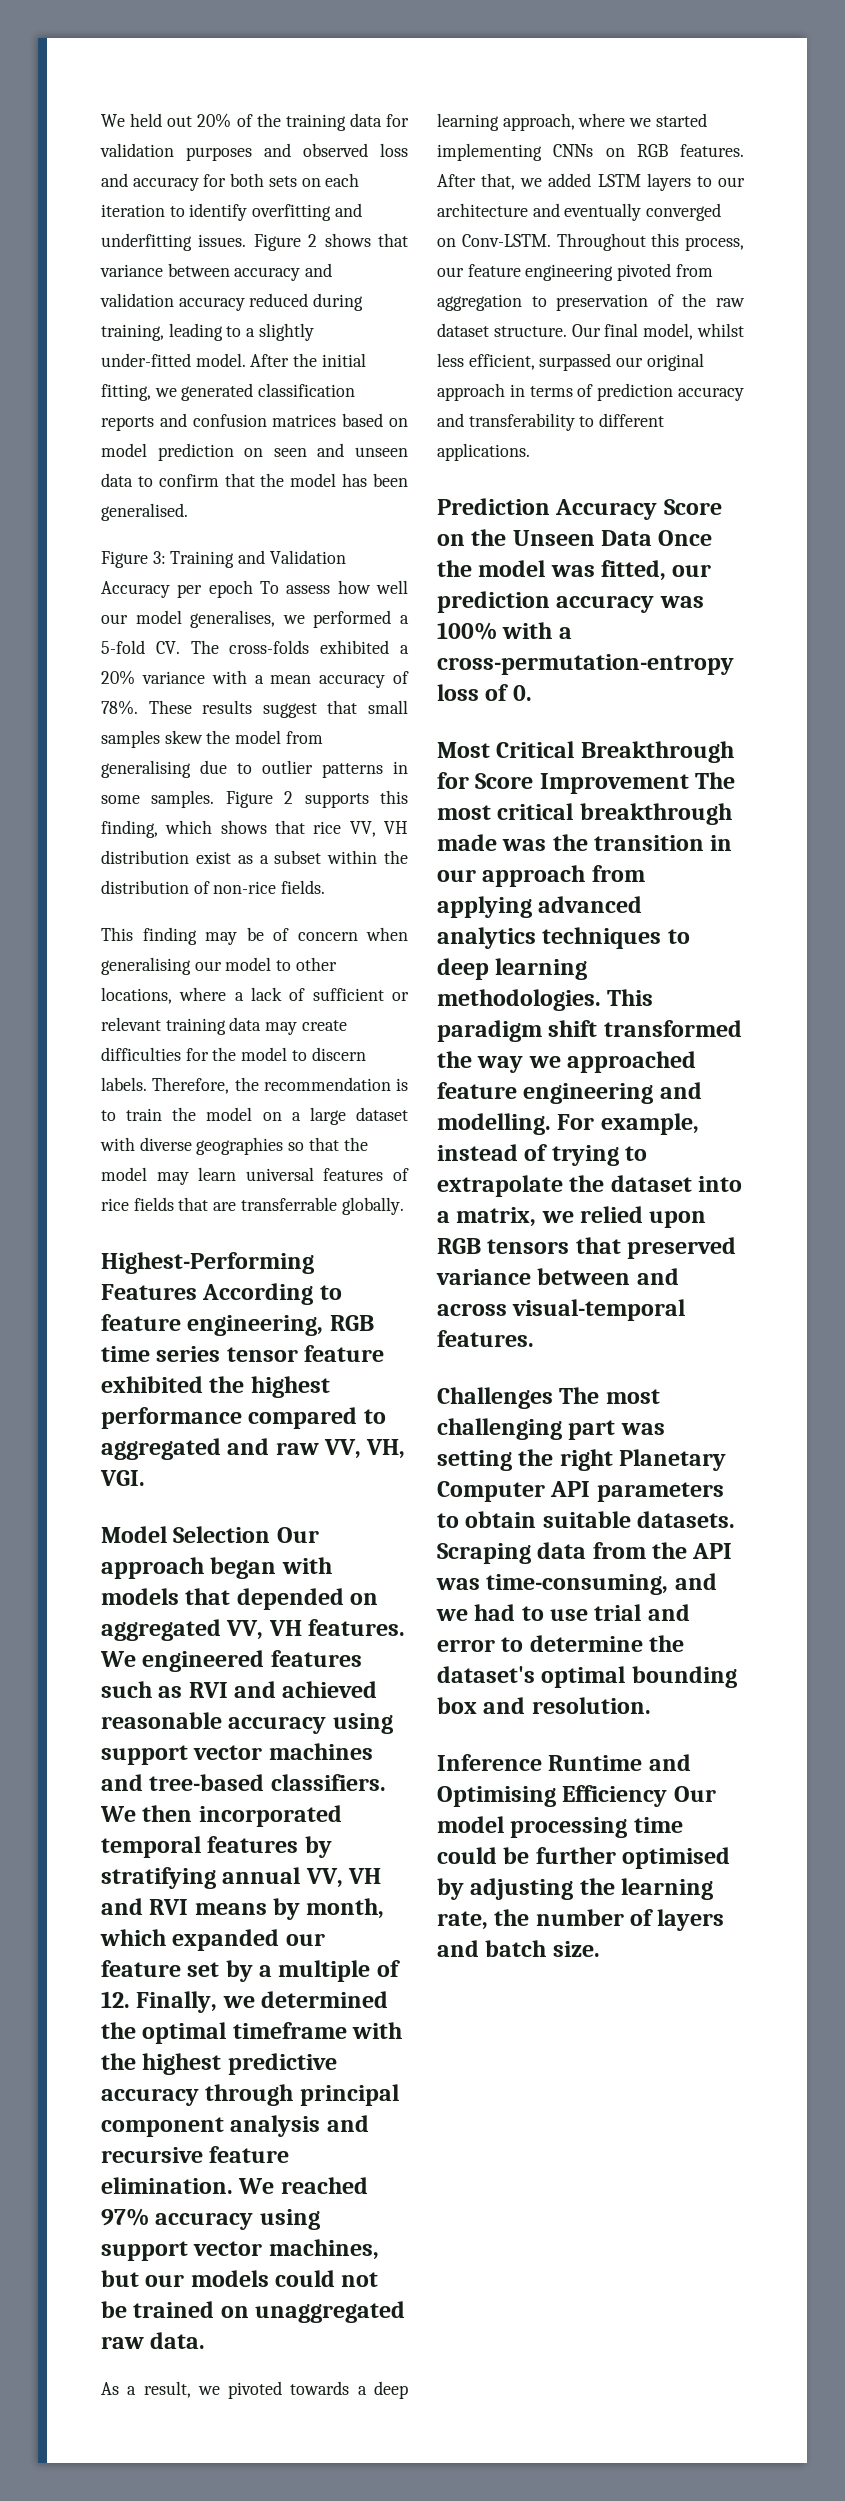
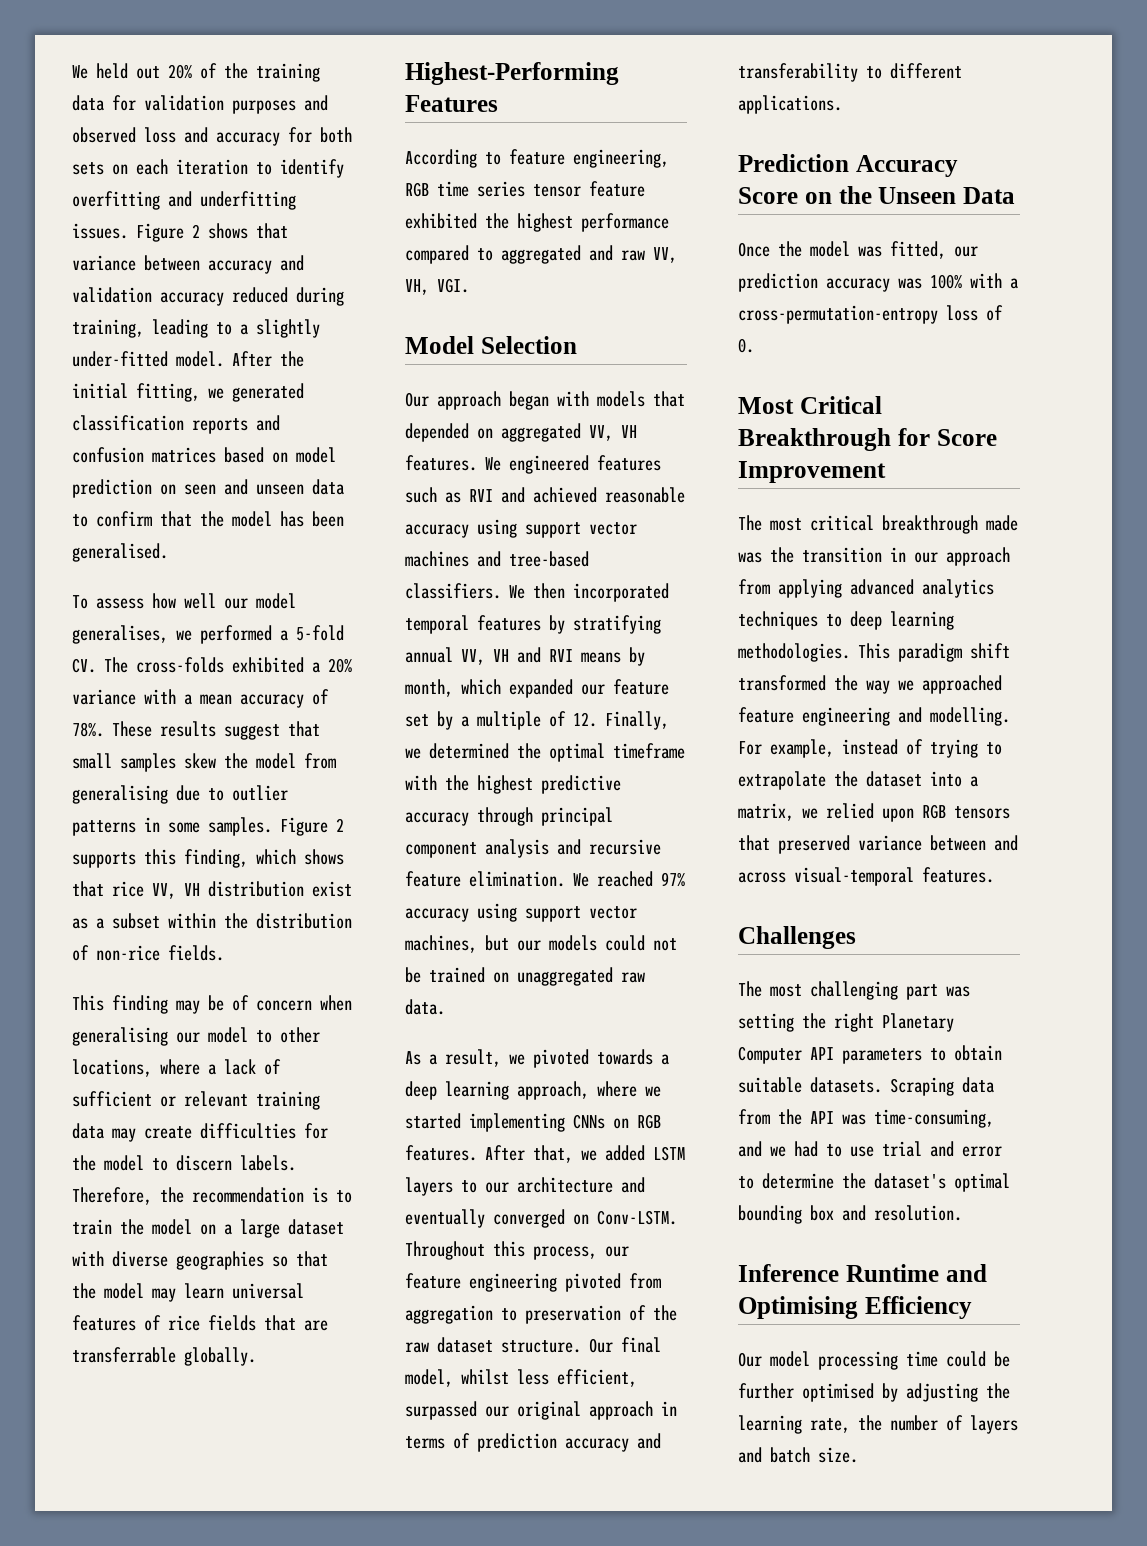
- Figure 3: Training and Validation Accuracy per epoch To assess how well our model generalises, we performed a 5-fold CV. The cross-folds exhibited a 20% variance with a mean accuracy of 78%.
+ To assess how well our model generalises, we performed a 5-fold CV. The cross-folds exhibited a 20% variance with a mean accuracy of 78%.
- Highest-Performing Features According to feature engineering, RGB time series tensor feature exhibited the highest performance compared to aggregated and raw VV, VH, VGI.
+ Highest-Performing Features
+ According to feature engineering, RGB time series tensor feature exhibited the highest performance compared to aggregated and raw VV, VH, VGI.
- Model Selection Our approach began with models that depended on aggregated VV, VH features.
+ Model Selection
+ Our approach began with models that depended on aggregated VV, VH features.
- Prediction Accuracy Score on the Unseen Data Once the model was fitted, our prediction accuracy was 100% with a cross-permutation-entropy loss of 0.
+ Prediction Accuracy Score on the Unseen Data
+ Once the model was fitted, our prediction accuracy was 100% with a cross-permutation-entropy loss of 0.
- Most Critical Breakthrough for Score Improvement The most critical breakthrough made was the transition in our approach from applying advanced analytics techniques to deep learning methodologies.
+ Most Critical Breakthrough for Score Improvement
+ The most critical breakthrough made was the transition in our approach from applying advanced analytics techniques to deep learning methodologies.
- Challenges The most challenging part was setting the right Planetary Computer API parameters to obtain suitable datasets.
+ Challenges
+ The most challenging part was setting the right Planetary Computer API parameters to obtain suitable datasets.
- Inference Runtime and Optimising Efficiency Our model processing time could be further optimised by adjusting the learning rate, the number of layers and batch size.
+ Inference Runtime and Optimising Efficiency
+ Our model processing time could be further optimised by adjusting the learning rate, the number of layers and batch size.

